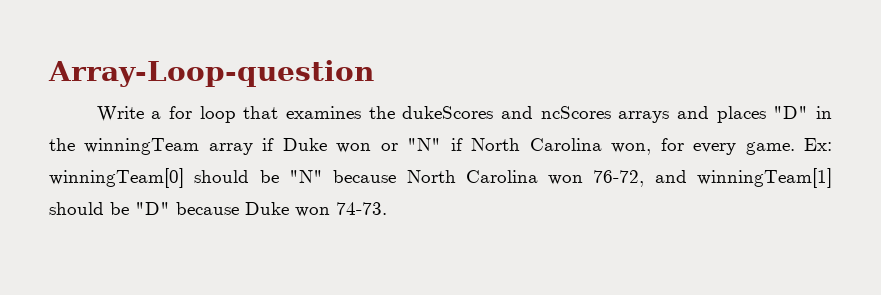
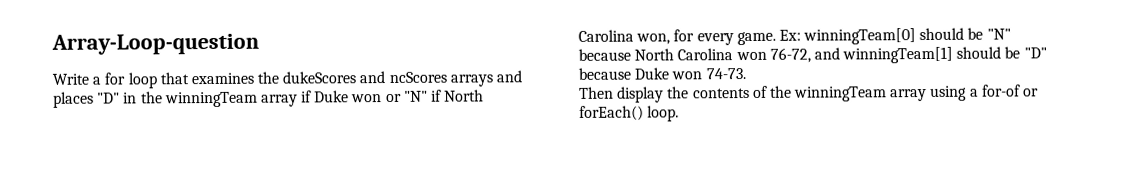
+ Then display the contents of the winningTeam array using a for-of or forEach() loop.

